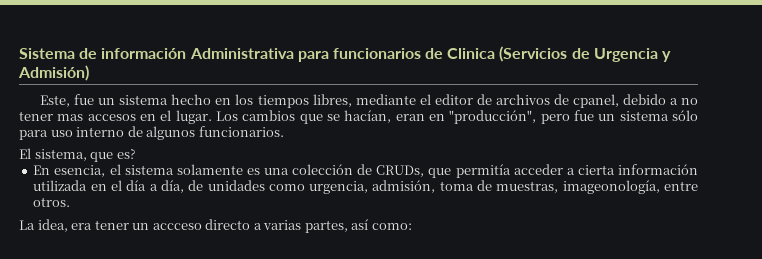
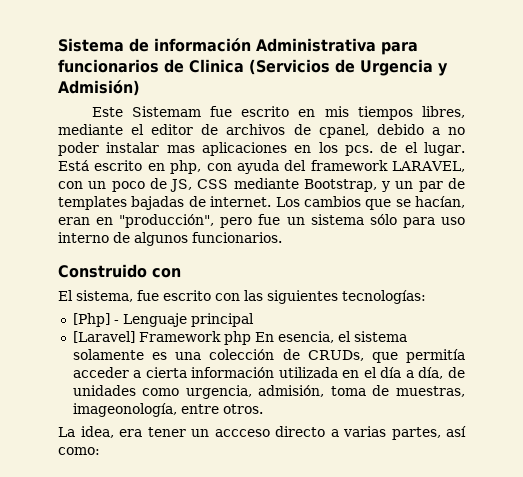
- Este, fue un sistema hecho en los tiempos libres, mediante el editor de archivos de cpanel, debido a no tener mas accesos en el lugar.
+ Este Sistemam fue escrito en mis tiempos libres, mediante el editor de archivos de cpanel, debido a no poder instalar mas aplicaciones en los pcs. de el lugar. Está escrito en php, con ayuda del framework LARAVEL, con un poco de JS, CSS mediante Bootstrap, y un par de templates bajadas de internet.
+ Construido con
- El sistema, que es?
- En esencia, el sistema solamente es una colección de CRUDs, que permitía acceder a cierta información utilizada en el día a día, de unidades como urgencia, admisión, toma de muestras, imageonología, entre otros.
+ El sistema, fue escrito con las siguientes tecnologías:
+ [Php] - Lenguaje principal
+ [Laravel] Framework php En esencia, el sistema solamente es una colección de CRUDs, que permitía acceder a cierta información utilizada en el día a día, de unidades como urgencia, admisión, toma de muestras, imageonología, entre otros.

